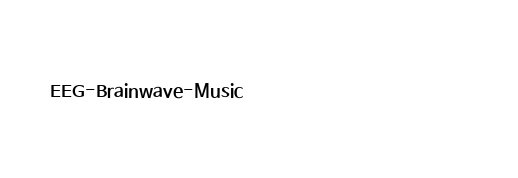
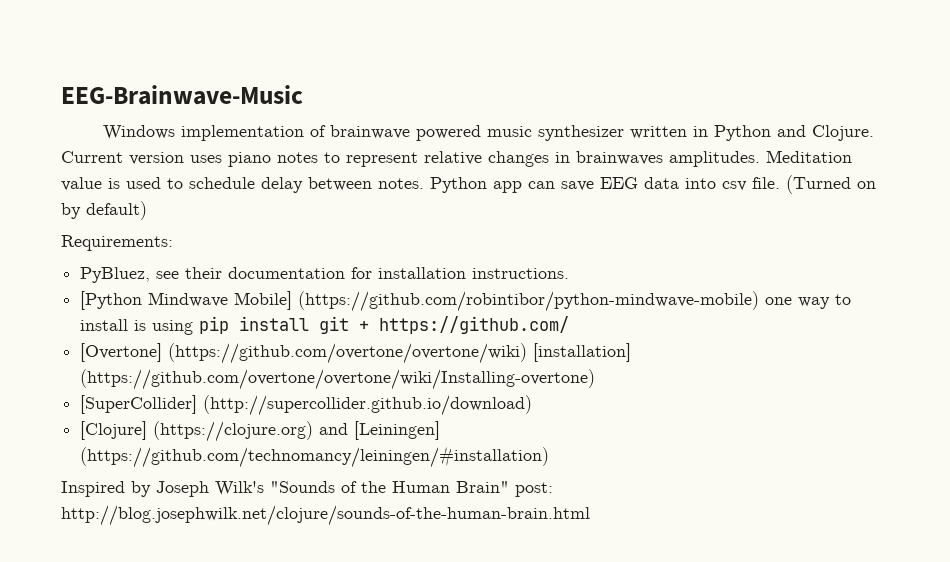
+ Windows implementation of brainwave powered music synthesizer written in Python and Clojure. Current version uses piano notes to represent relative changes in brainwaves amplitudes. Meditation value is used to schedule delay between notes. Python app can save EEG data into csv file. (Turned on by default)
+ Requirements:
+ PyBluez, see their documentation for installation instructions.
+ [Python Mindwave Mobile] (https://github.com/robintibor/python-mindwave-mobile) one way to install is using pip install git + https://github.com/
+ [Overtone] (https://github.com/overtone/overtone/wiki) [installation] (https://github.com/overtone/overtone/wiki/Installing-overtone)
+ [SuperCollider] (http://supercollider.github.io/download)
+ [Clojure] (https://clojure.org) and [Leiningen] (https://github.com/technomancy/leiningen/#installation)
+ Inspired by Joseph Wilk's "Sounds of the Human Brain" post: http://blog.josephwilk.net/clojure/sounds-of-the-human-brain.html

